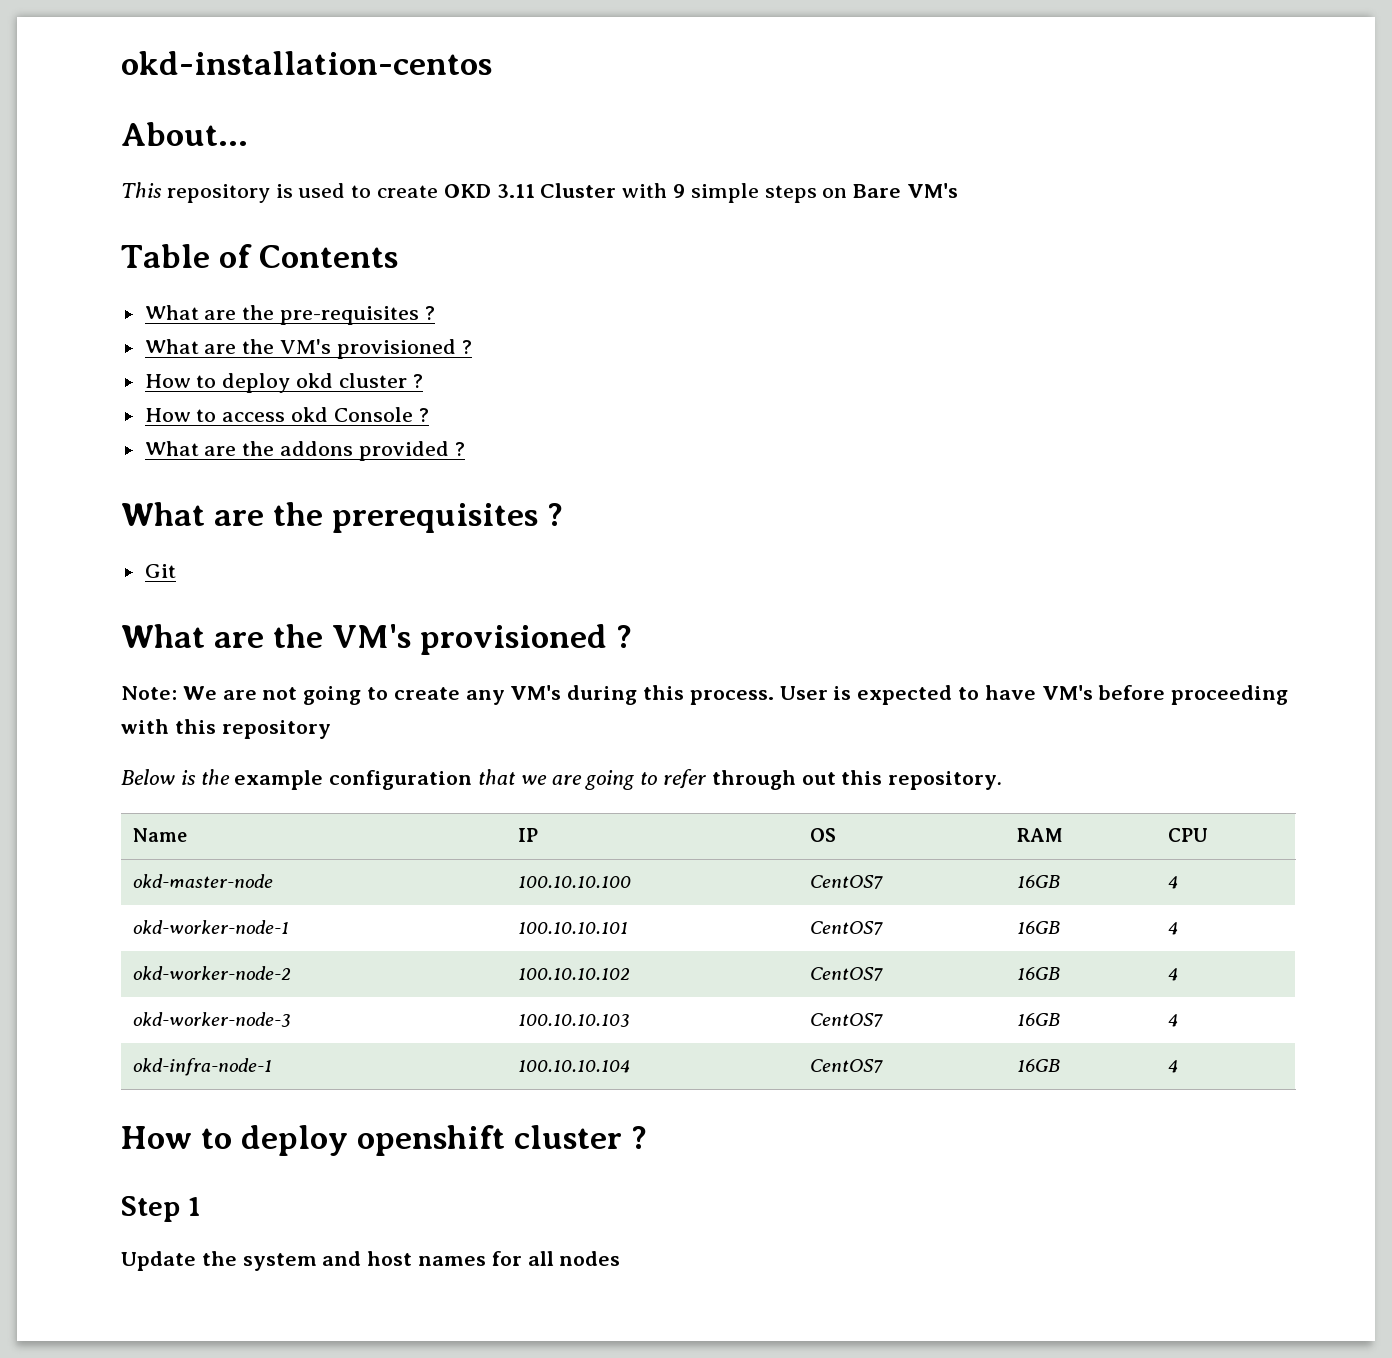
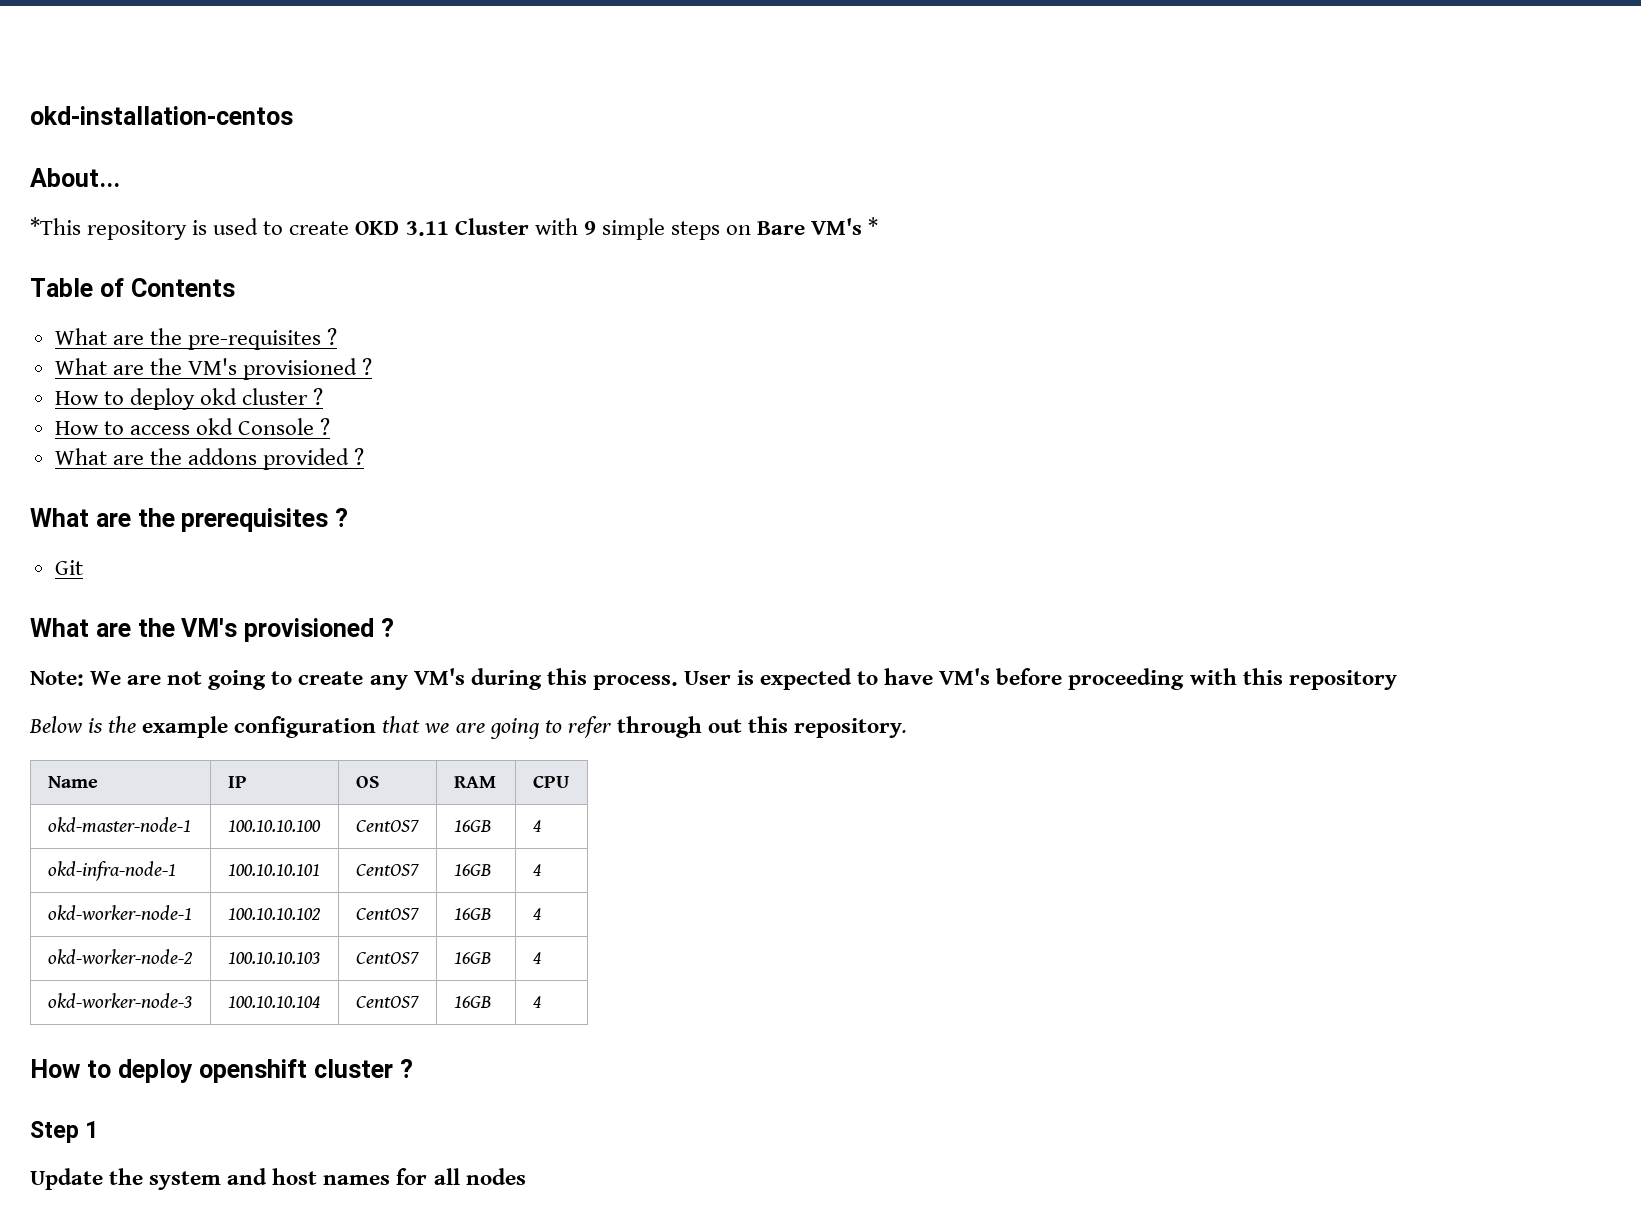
- This repository is used to create OKD 3.11 Cluster with 9 simple steps on Bare VM's
+ *This repository is used to create OKD 3.11 Cluster with 9 simple steps on Bare VM's *
- okd-master-node | 100.10.10.100 | CentOS7 | 16GB | 4
+ okd-master-node-1 | 100.10.10.100 | CentOS7 | 16GB | 4
- okd-worker-node-1 | 100.10.10.101 | CentOS7 | 16GB | 4
+ okd-infra-node-1 | 100.10.10.101 | CentOS7 | 16GB | 4
- okd-worker-node-2 | 100.10.10.102 | CentOS7 | 16GB | 4
+ okd-worker-node-1 | 100.10.10.102 | CentOS7 | 16GB | 4
- okd-worker-node-3 | 100.10.10.103 | CentOS7 | 16GB | 4
+ okd-worker-node-2 | 100.10.10.103 | CentOS7 | 16GB | 4
- okd-infra-node-1 | 100.10.10.104 | CentOS7 | 16GB | 4
+ okd-worker-node-3 | 100.10.10.104 | CentOS7 | 16GB | 4

